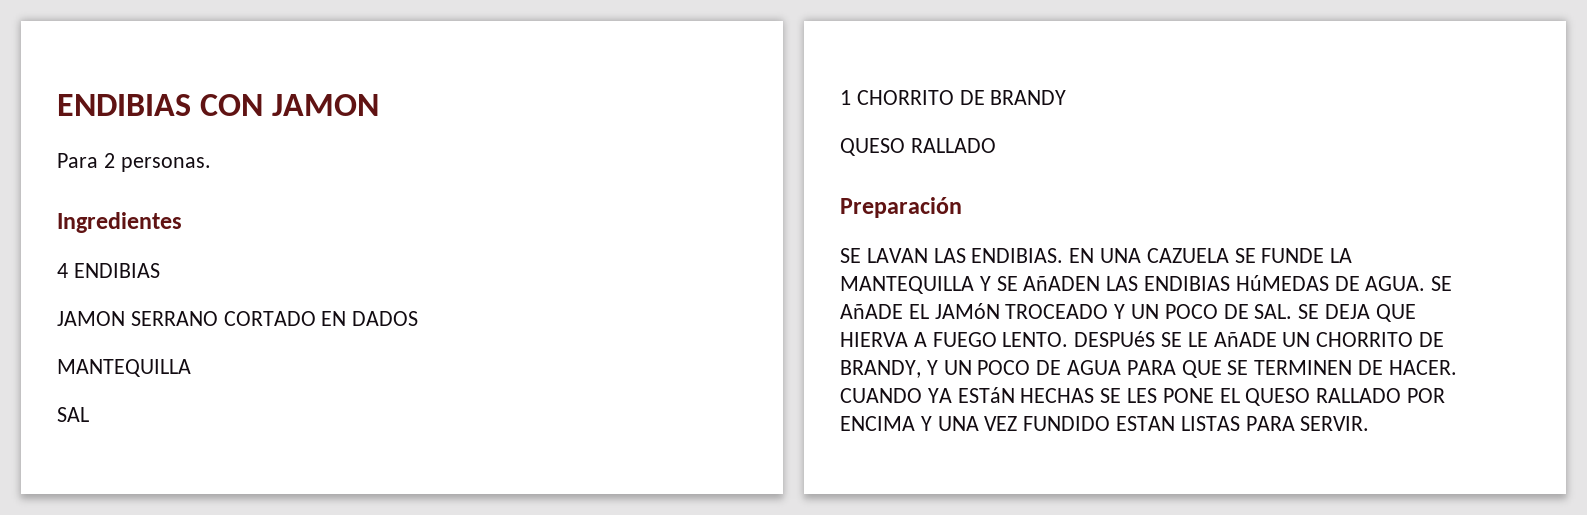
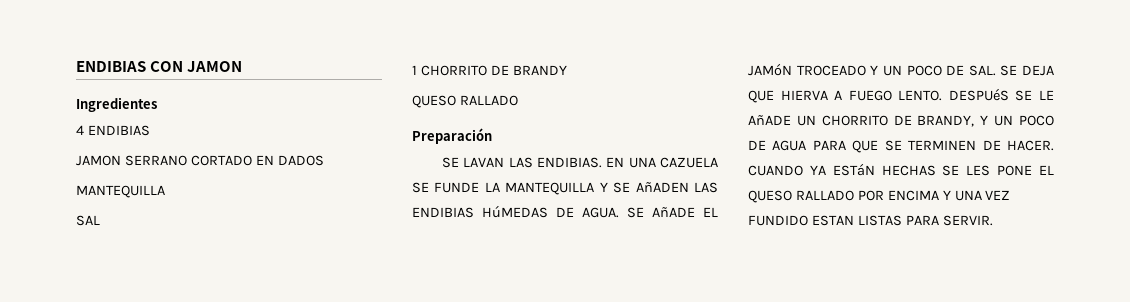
- Para 2 personas.

